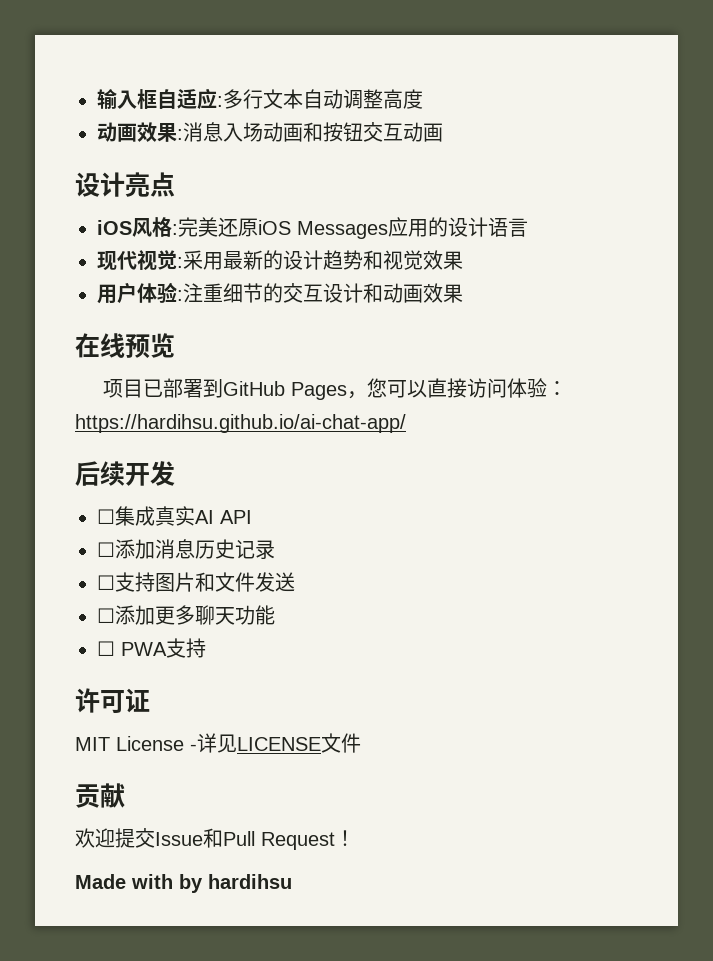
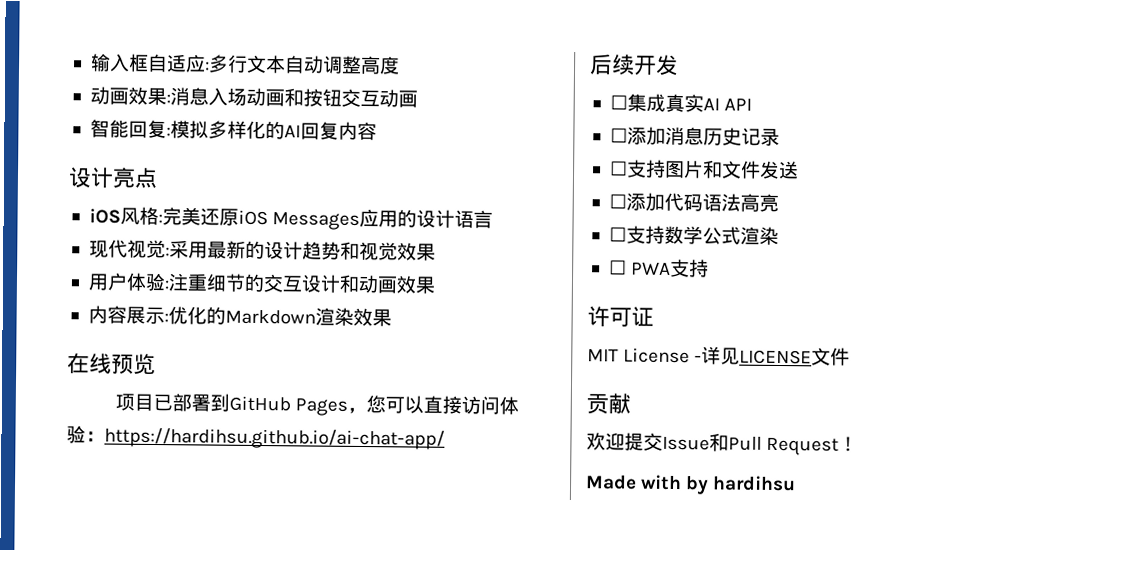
+ 智能回复:模拟多样化的AI回复内容
+ 内容展示:优化的Markdown渲染效果
- ☐添加更多聊天功能
+ ☐添加代码语法高亮
+ ☐支持数学公式渲染

